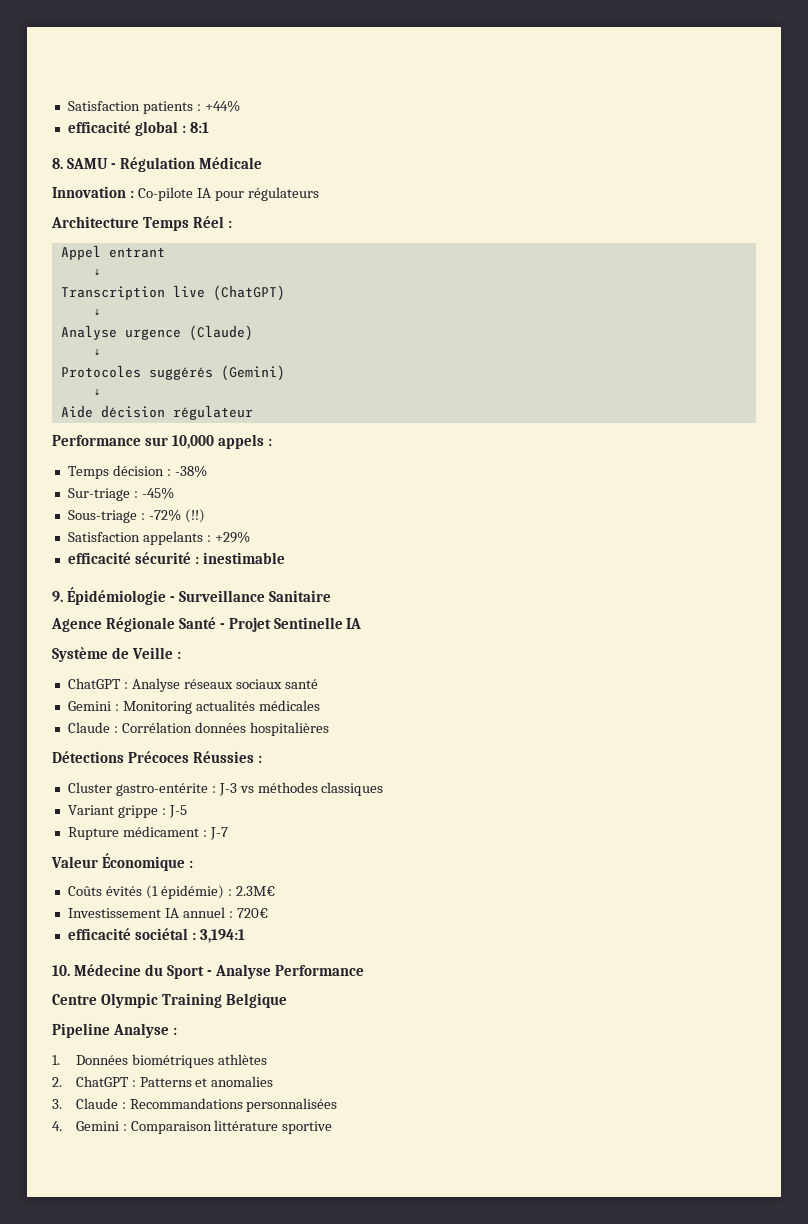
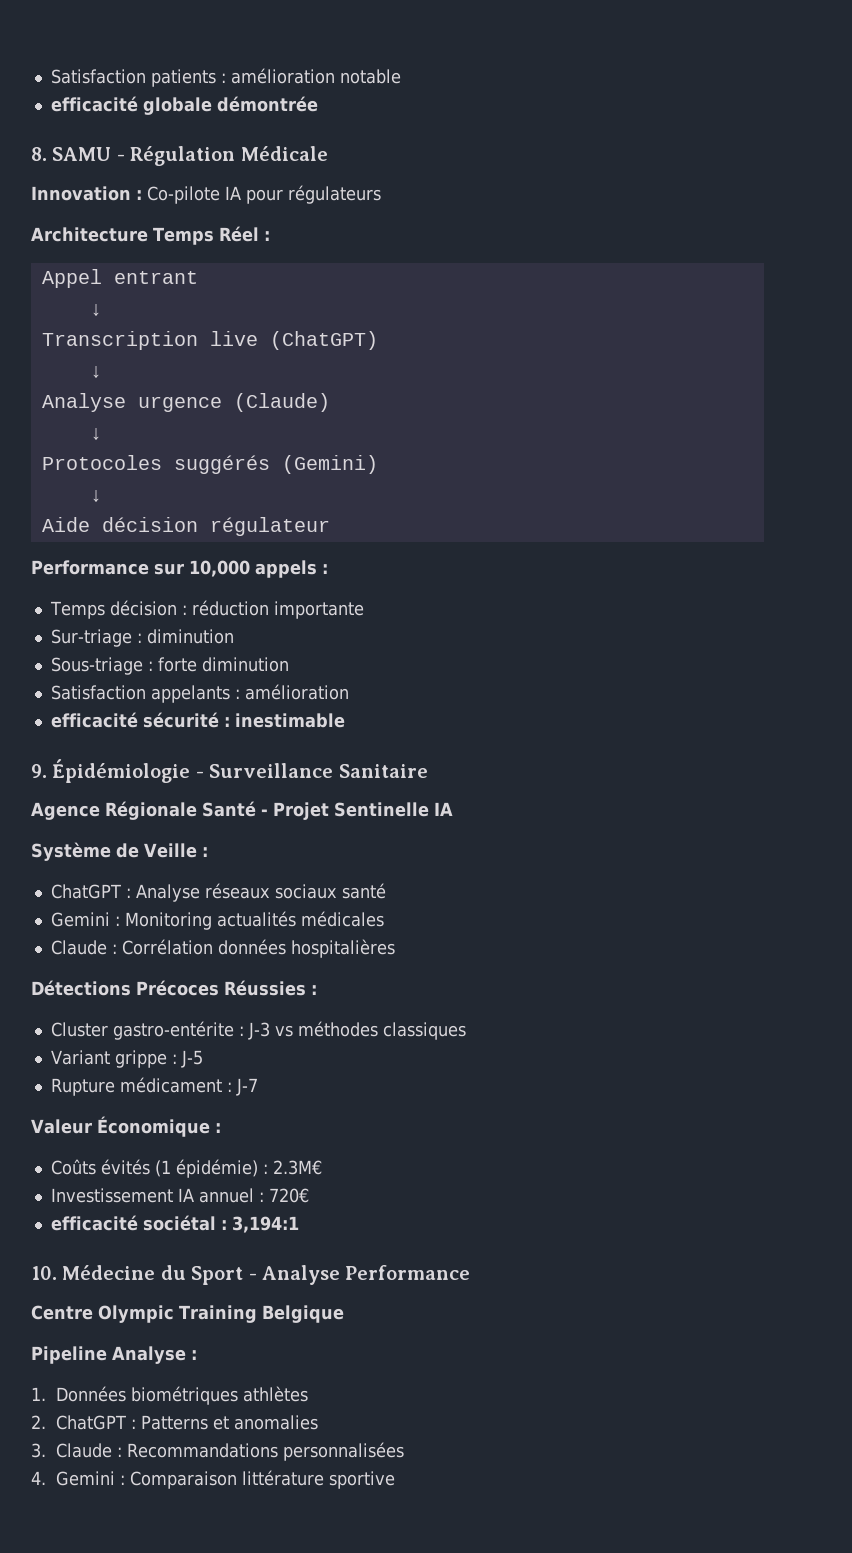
- Satisfaction patients : +44%
- efficacité global : 8:1
+ Satisfaction patients : amélioration notable
+ efficacité globale démontrée
- Temps décision : -38%
+ Temps décision : réduction importante
- Sur-triage : -45%
+ Sur-triage : diminution
- Sous-triage : -72% (!!)
+ Sous-triage : forte diminution
- Satisfaction appelants : +29%
+ Satisfaction appelants : amélioration

